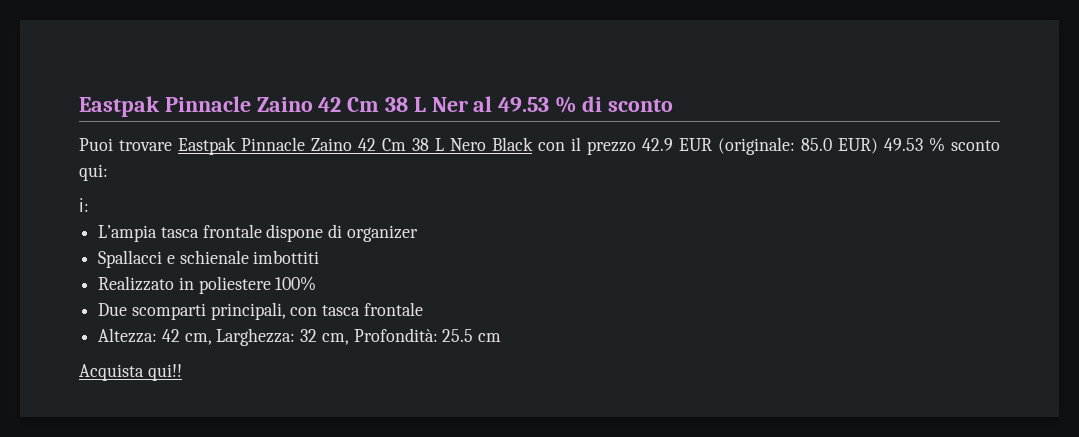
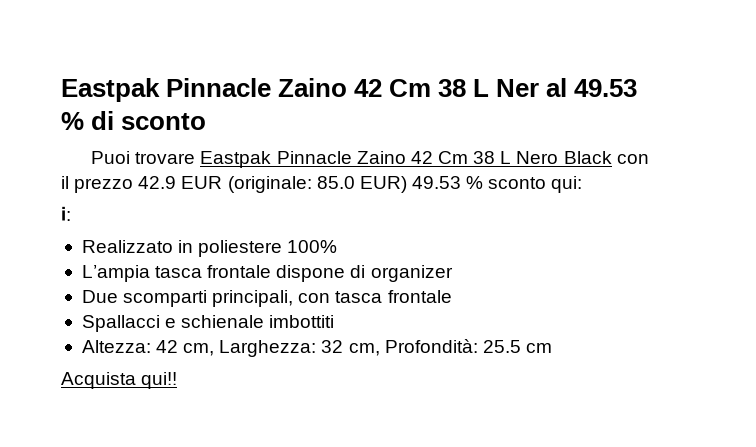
+ Realizzato in poliestere 100%
- Spallacci e schienale imbottiti
- Realizzato in poliestere 100%
+ Spallacci e schienale imbottiti

